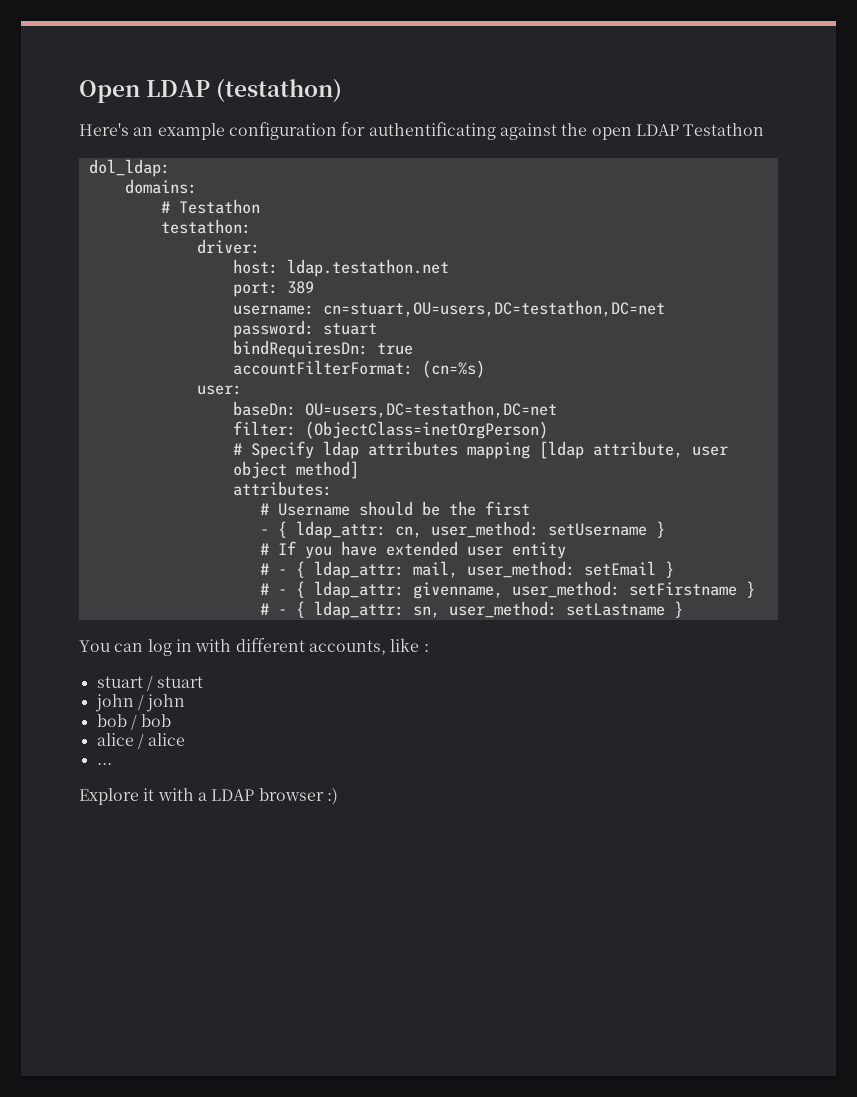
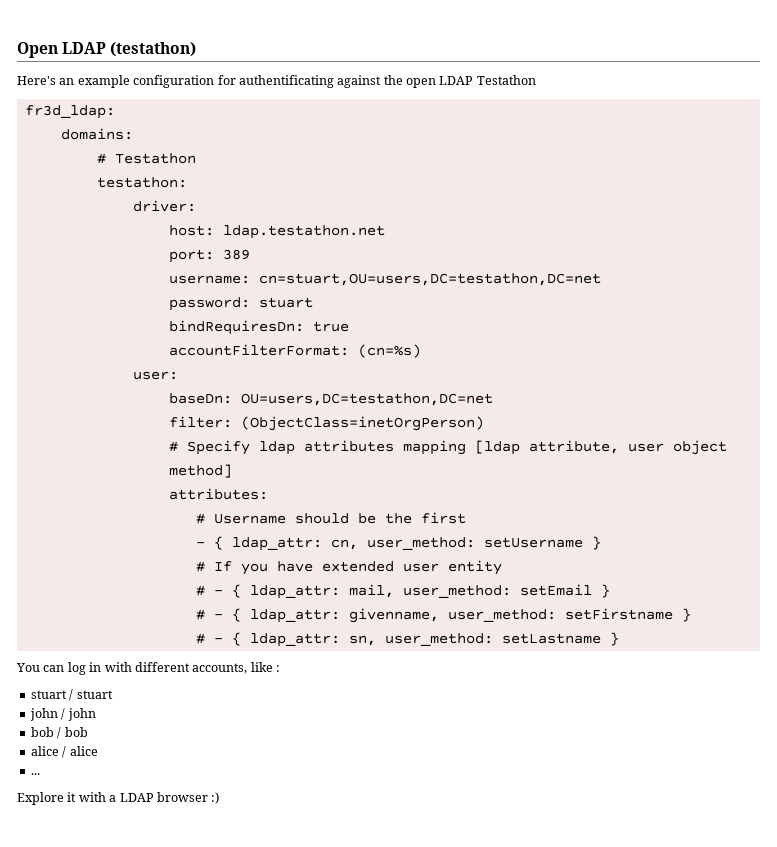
- dol_ldap:
+ fr3d_ldap:

